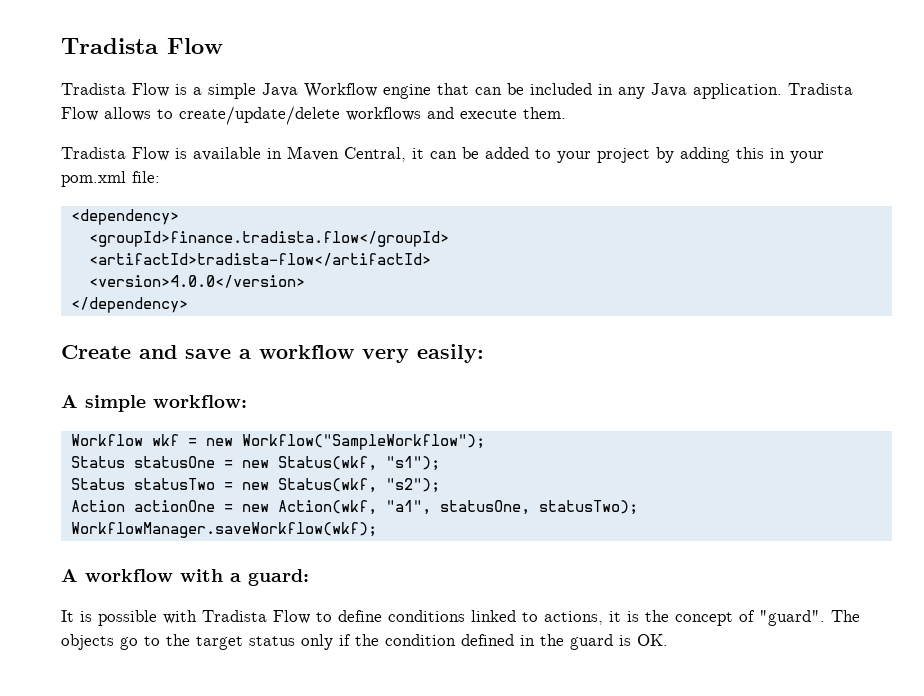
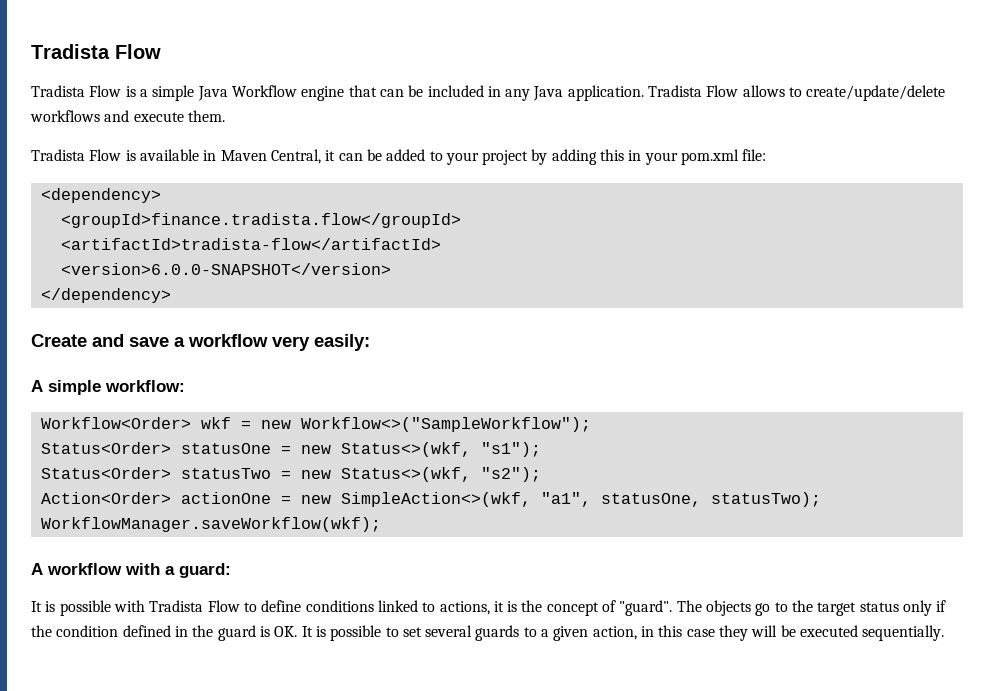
- <version>4.0.0</version>
+ <version>6.0.0-SNAPSHOT</version>
- Workflow wkf = new Workflow("SampleWorkflow");
- Status statusOne = new Status(wkf, "s1");
+ Workflow<Order> wkf = new Workflow<>("SampleWorkflow");
+ Status<Order> statusOne = new Status<>(wkf, "s1");
- Status statusTwo = new Status(wkf, "s2");
+ Status<Order> statusTwo = new Status<>(wkf, "s2");
- Action actionOne = new Action(wkf, "a1", statusOne, statusTwo);
+ Action<Order> actionOne = new SimpleAction<>(wkf, "a1", statusOne, statusTwo);
- The objects go to the target status only if the condition defined in the guard is OK.
+ The objects go to the target status only if the condition defined in the guard is OK. It is possible to set several guards to a given action, in this case they will be executed sequentially.

